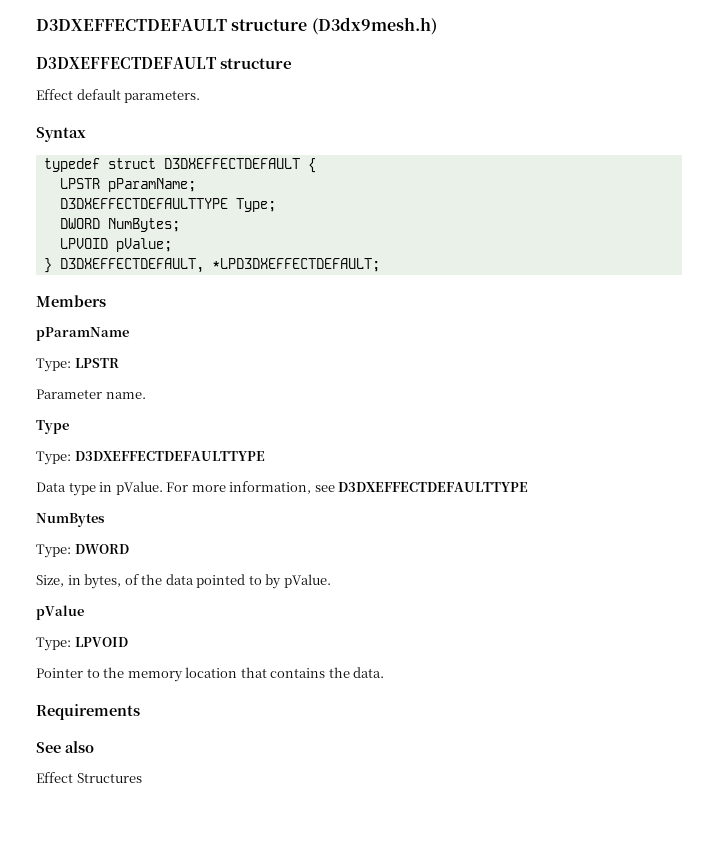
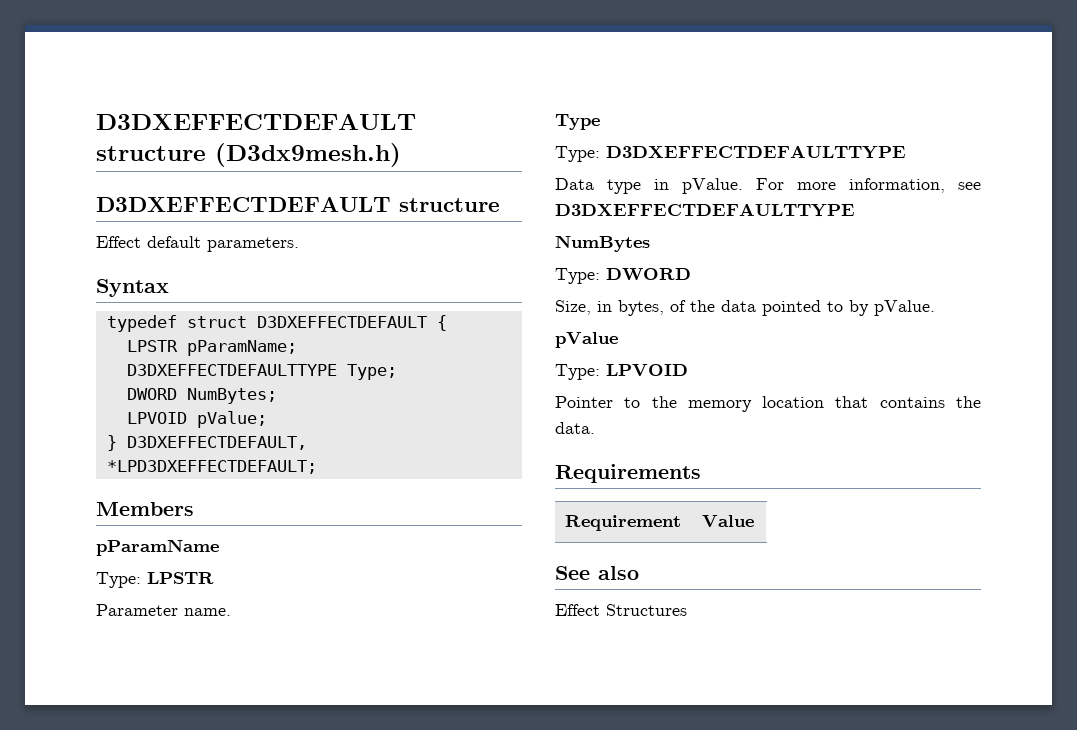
+ Requirement | Value

